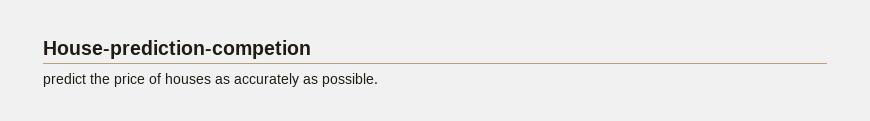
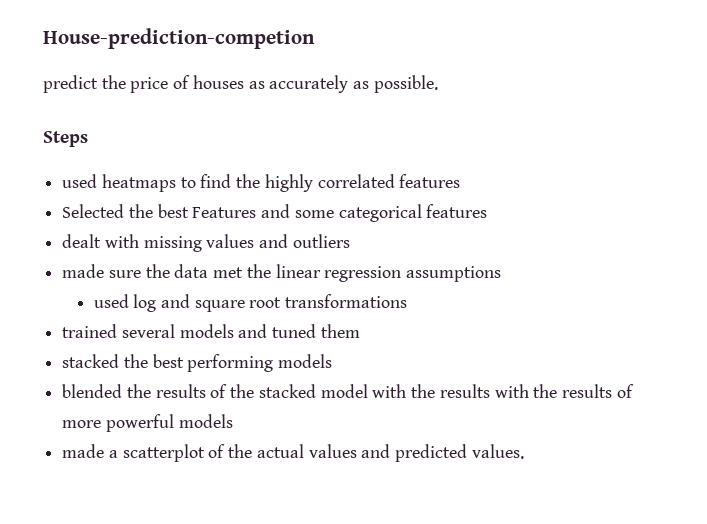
+ Steps
+ used heatmaps to find the highly correlated features
+ Selected the best Features and some categorical features
+ dealt with missing values and outliers
+ made sure the data met the linear regression assumptions
+ used log and square root transformations
+ trained several models and tuned them
+ stacked the best performing models
+ blended the results of the stacked model with the results with the results of more powerful models
+ made a scatterplot of the actual values and predicted values.

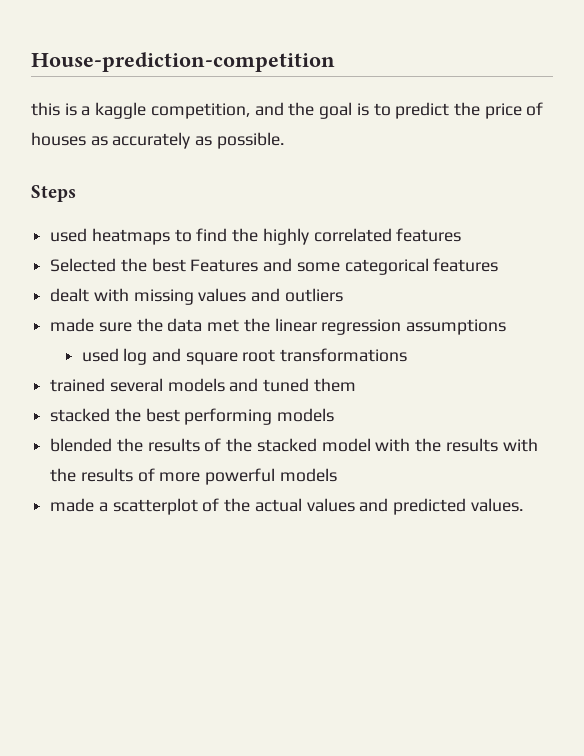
- House-prediction-competion
- predict the price of houses as accurately as possible.
+ House-prediction-competition
+ this is a kaggle competition, and the goal is to predict the price of houses as accurately as possible.

